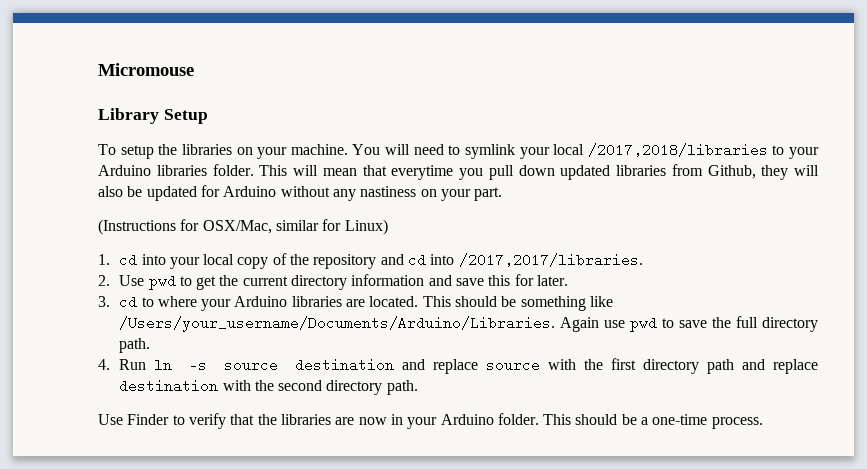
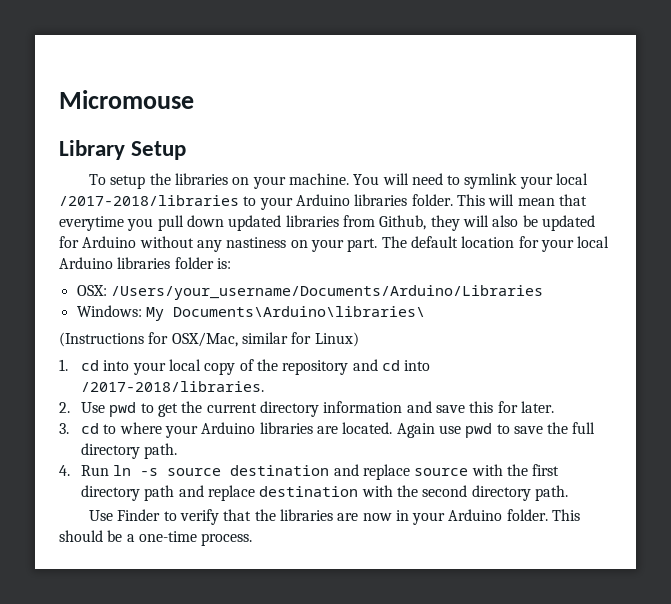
- You will need to symlink your local /2017,2018/libraries to your Arduino libraries folder.
+ You will need to symlink your local /2017-2018/libraries to your Arduino libraries folder.
+ The default location for your local Arduino libraries folder is:
+ OSX: /Users/your_username/Documents/Arduino/Libraries
+ Windows: My Documents\Arduino\libraries\
- 1. cd into your local copy of the repository and cd into /2017,2017/libraries.
+ 1. cd into your local copy of the repository and cd into /2017-2018/libraries.
- This should be something like /Users/your_username/Documents/Arduino/Libraries.

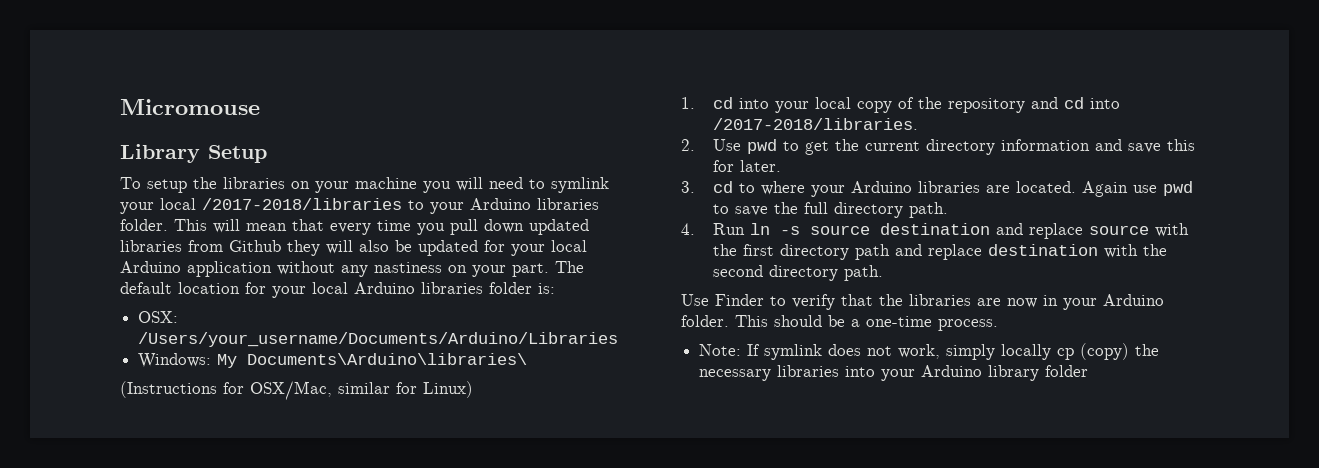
- To setup the libraries on your machine. You will need to symlink your local /2017-2018/libraries to your Arduino libraries folder.
+ To setup the libraries on your machine you will need to symlink your local /2017-2018/libraries to your Arduino libraries folder.
- This will mean that everytime you pull down updated libraries from Github, they will also be updated for Arduino without any nastiness on your part.
+ This will mean that every time you pull down updated libraries from Github they will also be updated for your local Arduino application without any nastiness on your part.
+ Note: If symlink does not work, simply locally cp (copy) the necessary libraries into your Arduino library folder

